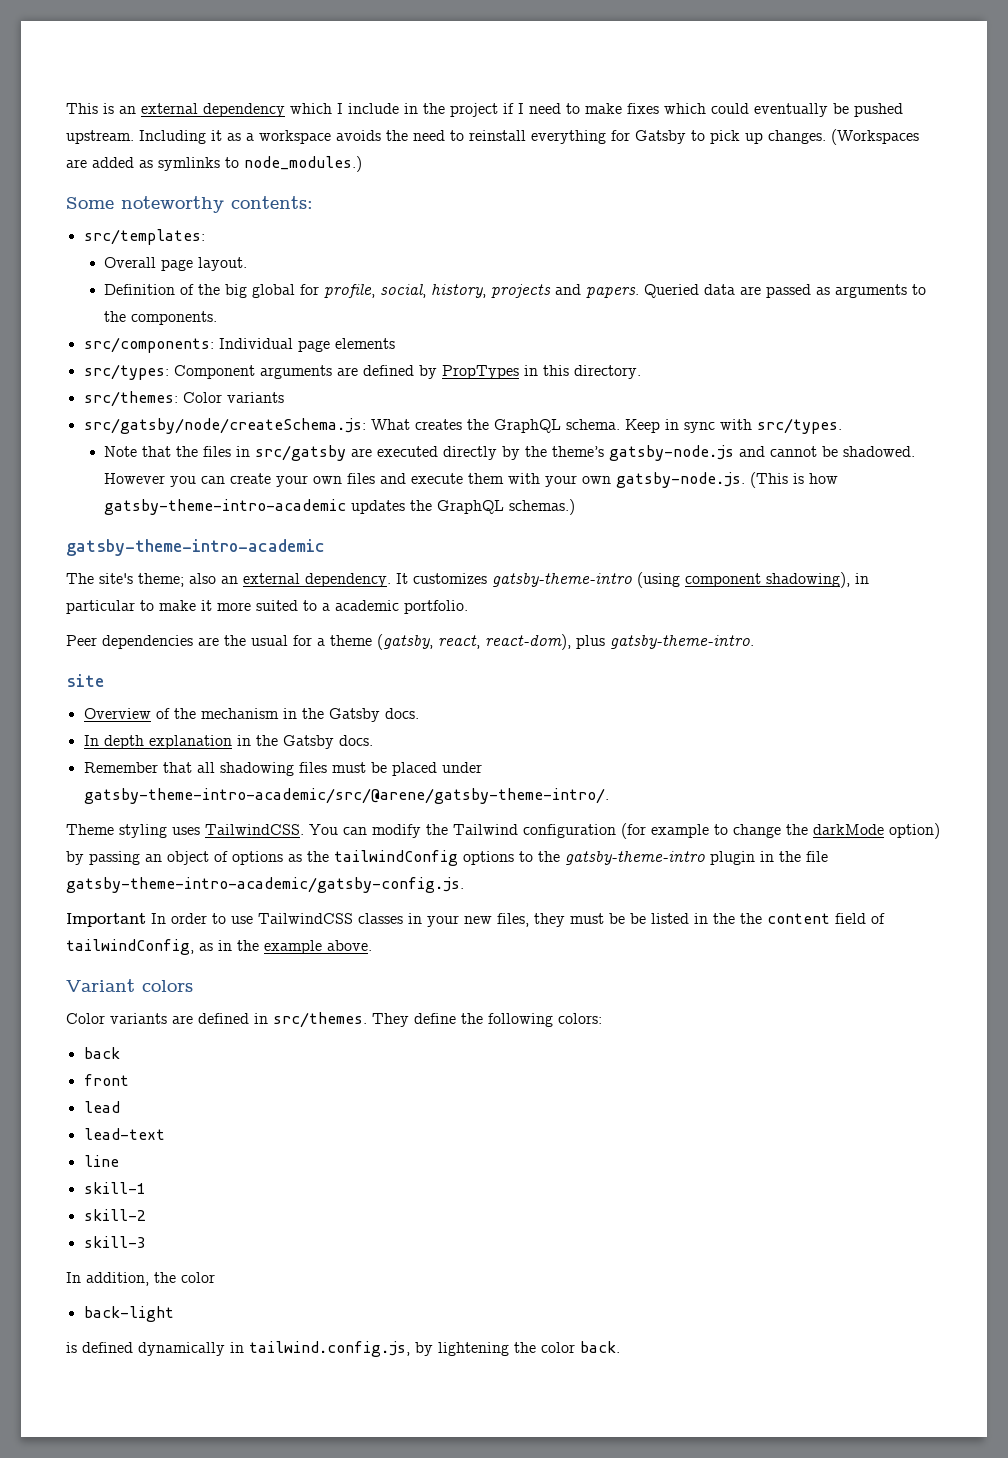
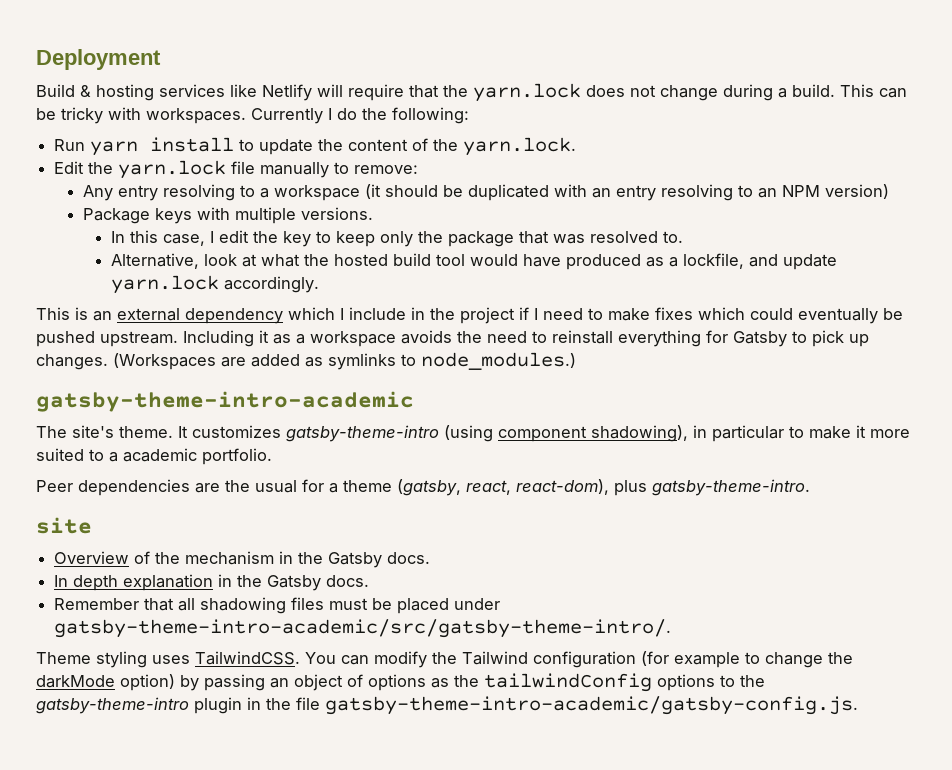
+ Deployment
+ Build & hosting services like Netlify will require that the yarn.lock does not change during a build. This can be tricky with workspaces. Currently I do the following:
+ Run yarn install to update the content of the yarn.lock.
+ Edit the yarn.lock file manually to remove:
+ Any entry resolving to a workspace (it should be duplicated with an entry resolving to an NPM version)
+ Package keys with multiple versions.
+ In this case, I edit the key to keep only the package that was resolved to.
+ Alternative, look at what the hosted build tool would have produced as a lockfile, and update yarn.lock accordingly.
- Some noteworthy contents:
- src/templates:
- Overall page layout.
- Definition of the big global for profile, social, history, projects and papers. Queried data are passed as arguments to the components.
- src/components: Individual page elements
- src/types: Component arguments are defined by PropTypes in this directory.
- src/themes: Color variants
- src/gatsby/node/createSchema.js: What creates the GraphQL schema. Keep in sync with src/types.
- Note that the files in src/gatsby are executed directly by the theme’s gatsby-node.js and cannot be shadowed. However you can create your own files and execute them with your own gatsby-node.js. (This is how gatsby-theme-intro-academic updates the GraphQL schemas.)
  gatsby-theme-intro-academic
- The site's theme; also an external dependency.
+ The site's theme.
- Remember that all shadowing files must be placed under gatsby-theme-intro-academic/src/@arene/gatsby-theme-intro/.
+ Remember that all shadowing files must be placed under gatsby-theme-intro-academic/src/gatsby-theme-intro/.
- Important In order to use TailwindCSS classes in your new files, they must be be listed in the the content field of tailwindConfig, as in the example above.
- Variant colors
- Color variants are defined in src/themes. They define the following colors:
- back
- front
- lead
- lead-text
- line
- skill-1
- skill-2
- skill-3
- In addition, the color
- back-light
- is defined dynamically in tailwind.config.js, by lightening the color back.

